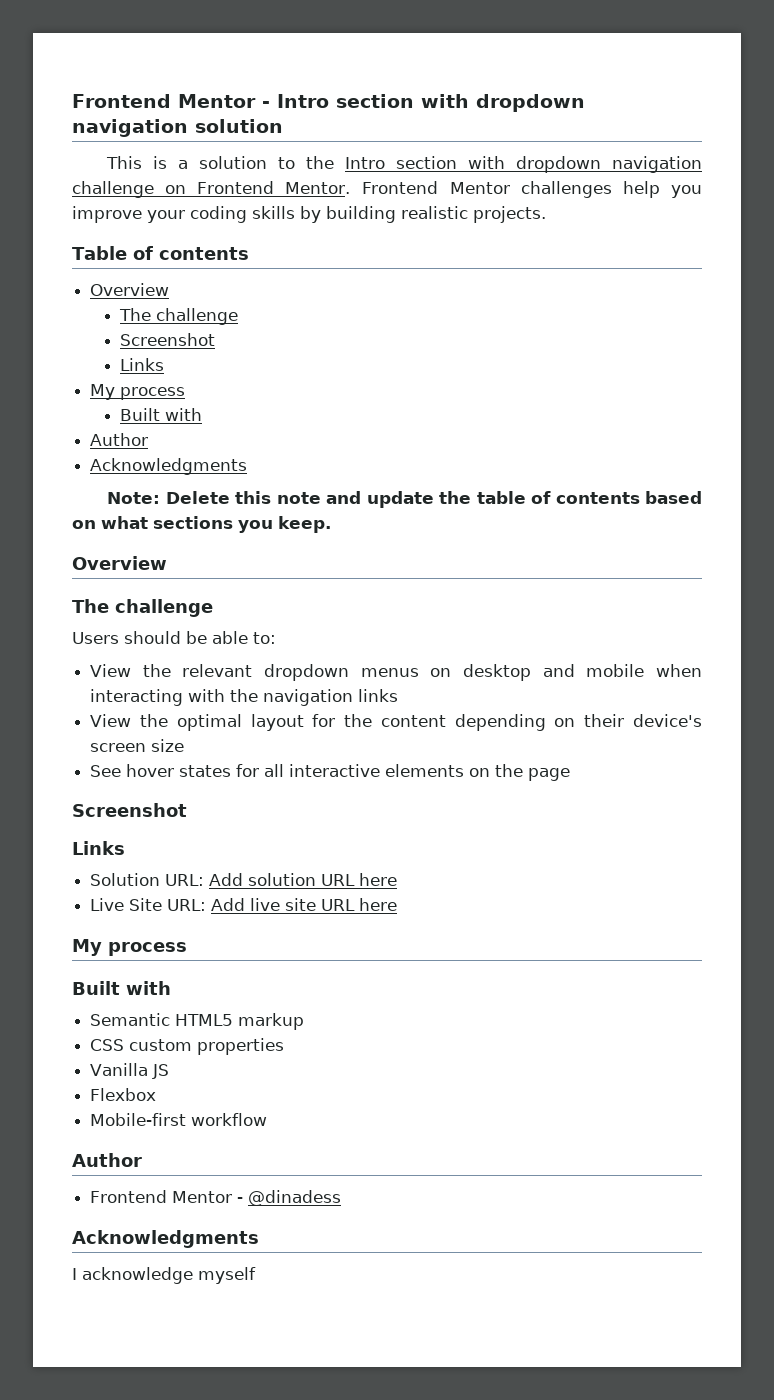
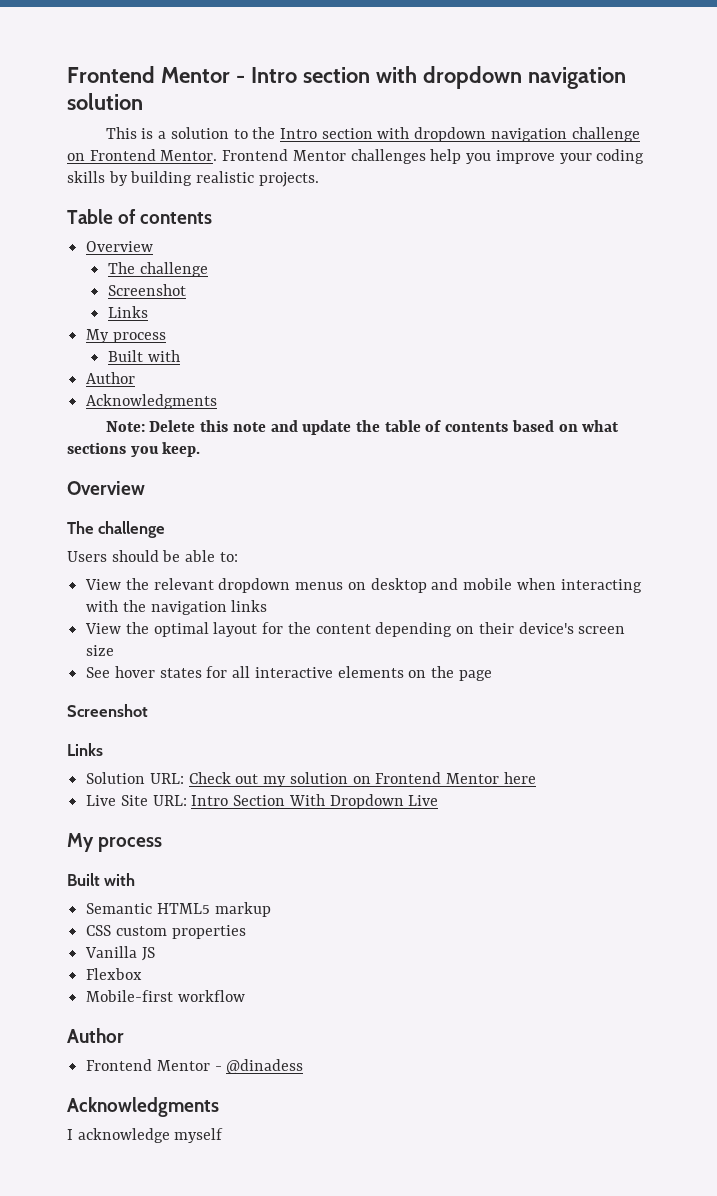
- Solution URL: Add solution URL here
+ Solution URL: Check out my solution on Frontend Mentor here
- Live Site URL: Add live site URL here
+ Live Site URL: Intro Section With Dropdown Live

